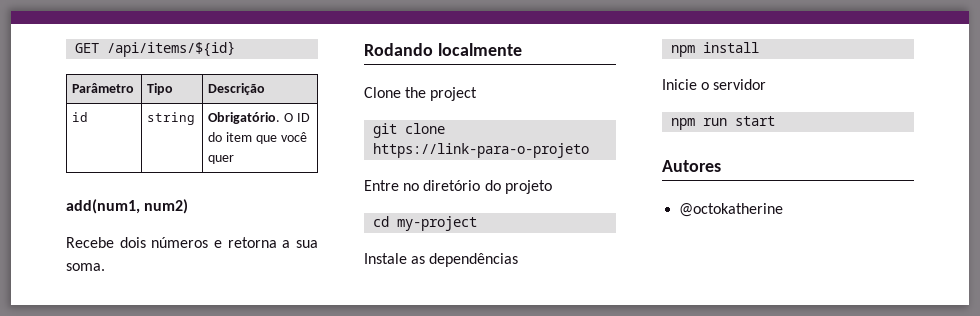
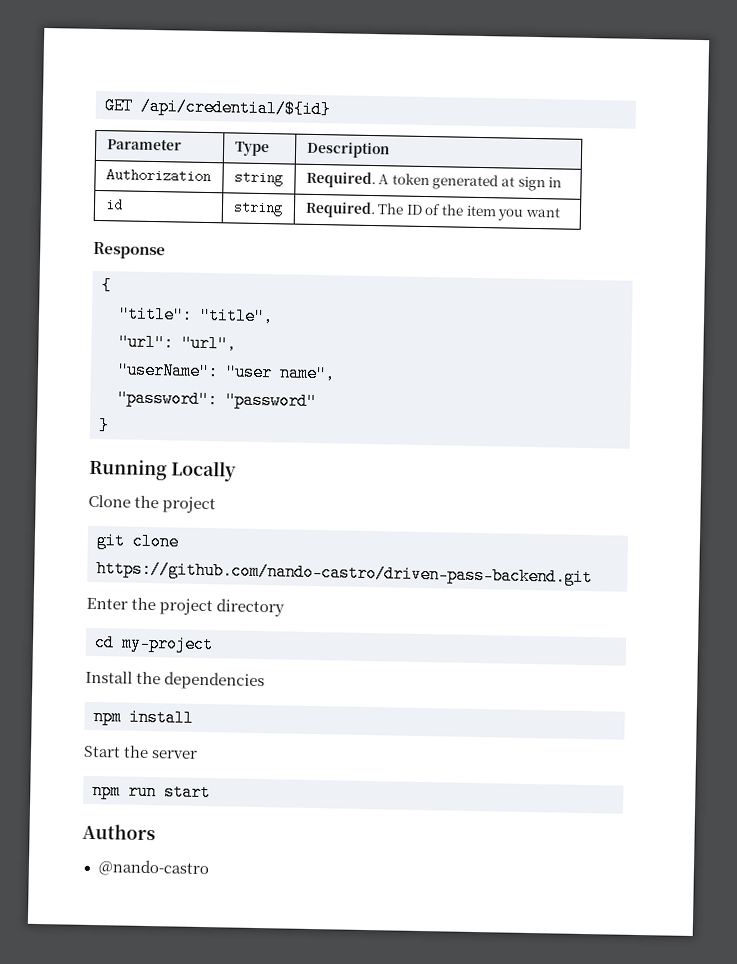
- GET /api/items/${id}
- Parâmetro | Tipo | Descrição
- id | string | Obrigatório. O ID do item que você quer
- add(num1, num2)
- Recebe dois números e retorna a sua soma.
- Rodando localmente
+ GET /api/credential/${id}
+ Parameter | Type | Description
+ Authorization | string | Required. A token generated at sign in
+ id | string | Required. The ID of the item you want
+ Response
+ {
+ "title": "title",
+ "url": "url",
+ "userName": "user name",
+ "password": "password"
+ }
+ Running Locally
- git clone https://link-para-o-projeto
- Entre no diretório do projeto
+ git clone https://github.com/nando-castro/driven-pass-backend.git
+ Enter the project directory
- Instale as dependências
+ Install the dependencies
- Inicie o servidor
+ Start the server
- Autores
- @octokatherine
+ Authors
+ @nando-castro

